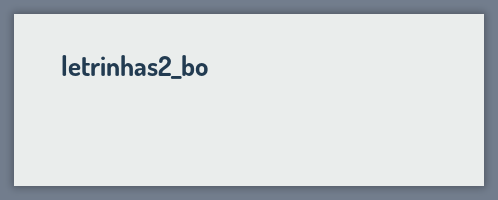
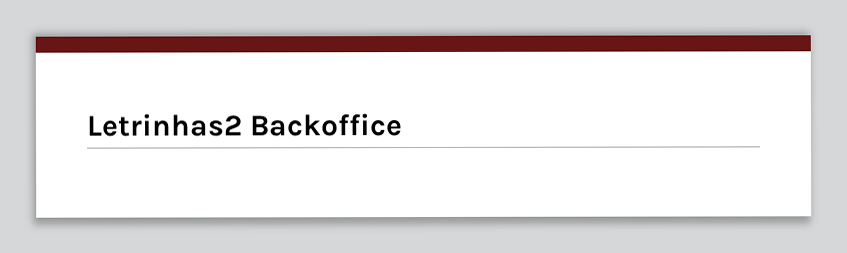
- letrinhas2_bo
+ Letrinhas2 Backoffice

